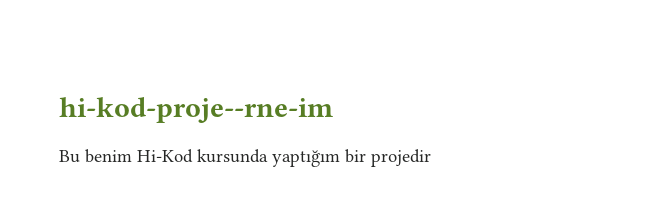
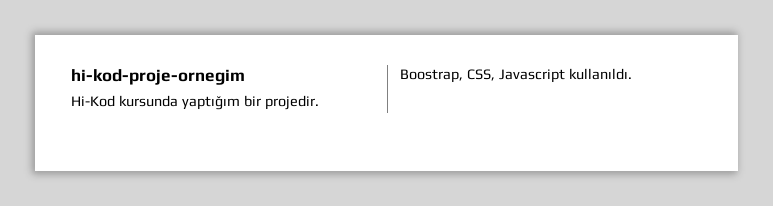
- hi-kod-proje--rne-im
- Bu benim Hi-Kod kursunda yaptığım bir projedir
+ hi-kod-proje-ornegim
+ Hi-Kod kursunda yaptığım bir projedir. Boostrap, CSS, Javascript kullanıldı.

